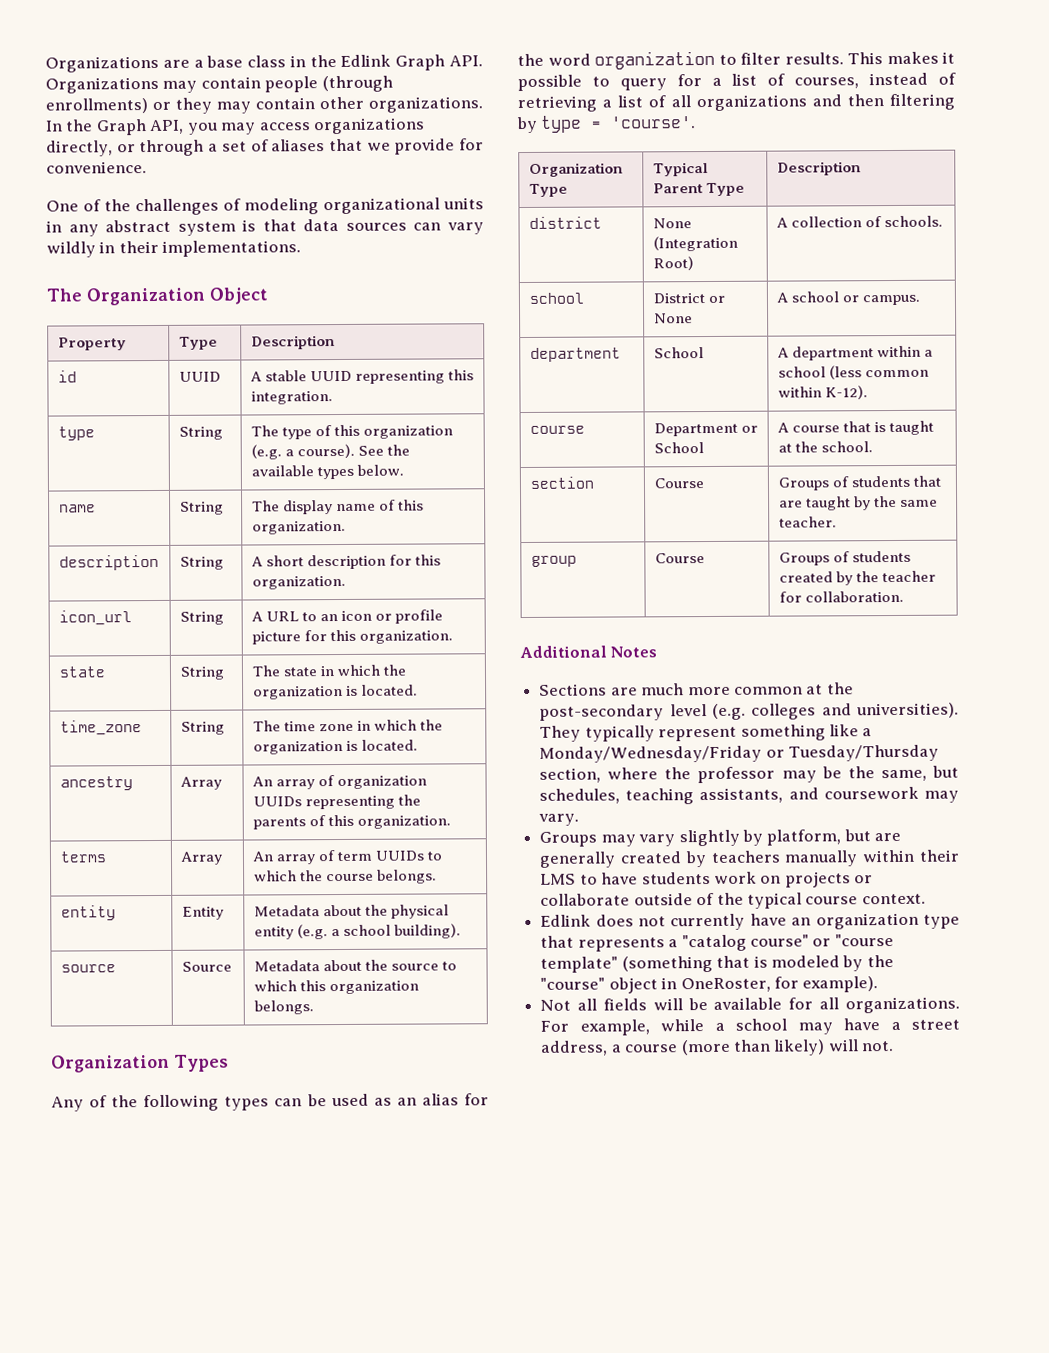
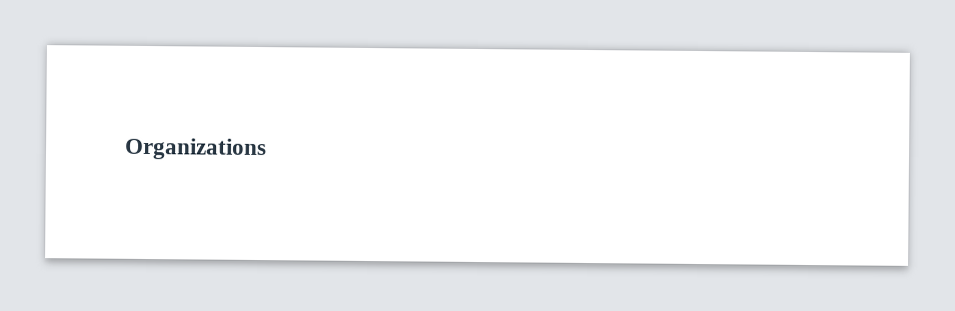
- Organizations are a base class in the Edlink Graph API. Organizations may contain people (through enrollments) or they may contain other organizations. In the Graph API, you may access organizations directly, or through a set of aliases that we provide for convenience.
- One of the challenges of modeling organizational units in any abstract system is that data sources can vary wildly in their implementations.
- The Organization Object
- Property | Type | Description
- id | UUID | A stable UUID representing this integration.
- type | String | The type of this organization (e.g. a course). See the available types below.
- name | String | The display name of this organization.
- description | String | A short description for this organization.
- icon_url | String | A URL to an icon or profile picture for this organization.
- state | String | The state in which the organization is located.
- time_zone | String | The time zone in which the organization is located.
- ancestry | Array | An array of organization UUIDs representing the parents of this organization.
- terms | Array | An array of term UUIDs to which the course belongs.
- entity | Entity | Metadata about the physical entity (e.g. a school building).
- source | Source | Metadata about the source to which this organization belongs.
- Organization Types
- Any of the following types can be used as an alias for the word organization to filter results. This makes it possible to query for a list of courses, instead of retrieving a list of all organizations and then filtering by type = 'course'.
- Organization Type | Typical Parent Type | Description
- district | None (Integration Root) | A collection of schools.
- school | District or None | A school or campus.
- department | School | A department within a school (less common within K-12).
- course | Department or School | A course that is taught at the school.
- section | Course | Groups of students that are taught by the same teacher.
- group | Course | Groups of students created by the teacher for collaboration.
- Additional Notes
- Sections are much more common at the post-secondary level (e.g. colleges and universities). They typically represent something like a Monday/Wednesday/Friday or Tuesday/Thursday section, where the professor may be the same, but schedules, teaching assistants, and coursework may vary.
- Groups may vary slightly by platform, but are generally created by teachers manually within their LMS to have students work on projects or collaborate outside of the typical course context.
- Edlink does not currently have an organization type that represents a "catalog course" or "course template" (something that is modeled by the "course" object in OneRoster, for example).
- Not all fields will be available for all organizations. For example, while a school may have a street address, a course (more than likely) will not.
+ Organizations

